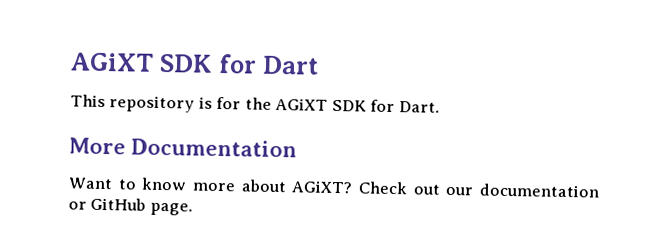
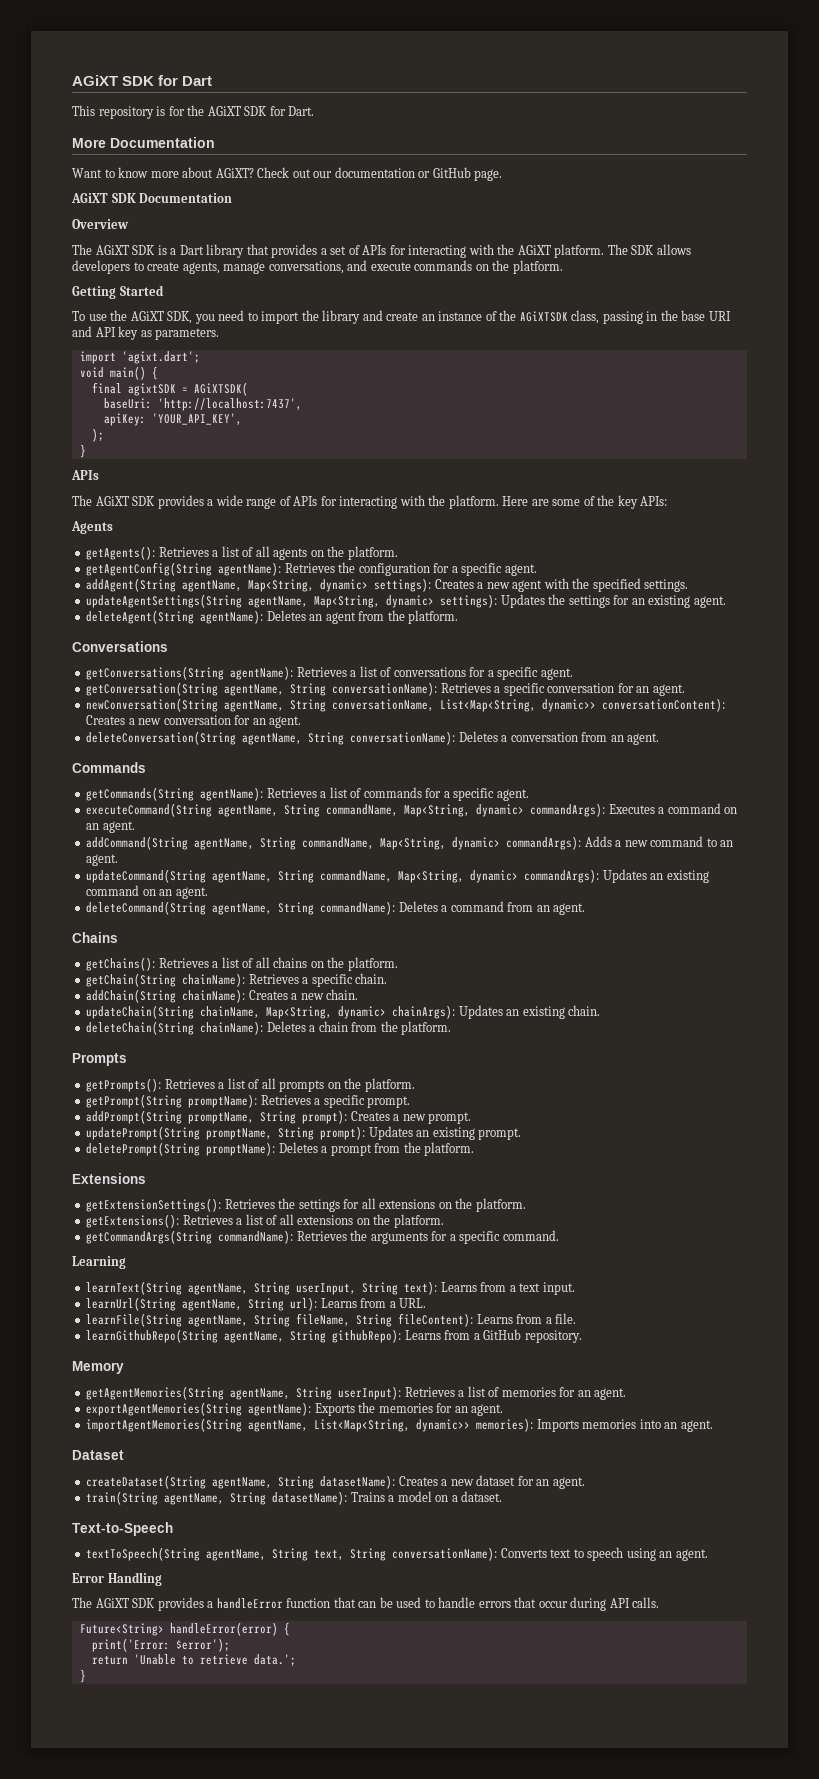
+ AGiXT SDK Documentation
+ Overview
+ The AGiXT SDK is a Dart library that provides a set of APIs for interacting with the AGiXT platform. The SDK allows developers to create agents, manage conversations, and execute commands on the platform.
+ Getting Started
+ To use the AGiXT SDK, you need to import the library and create an instance of the AGiXTSDK class, passing in the base URI and API key as parameters.
+ import 'agixt.dart';
+ void main() {
+ final agixtSDK = AGiXTSDK(
+ baseUri: 'http://localhost:7437',
+ apiKey: 'YOUR_API_KEY',
+ );
+ }
+ APIs
+ The AGiXT SDK provides a wide range of APIs for interacting with the platform. Here are some of the key APIs:
+ Agents
+ getAgents(): Retrieves a list of all agents on the platform.
+ getAgentConfig(String agentName): Retrieves the configuration for a specific agent.
+ addAgent(String agentName, Map<String, dynamic> settings): Creates a new agent with the specified settings.
+ updateAgentSettings(String agentName, Map<String, dynamic> settings): Updates the settings for an existing agent.
+ deleteAgent(String agentName): Deletes an agent from the platform.
+ Conversations
+ getConversations(String agentName): Retrieves a list of conversations for a specific agent.
+ getConversation(String agentName, String conversationName): Retrieves a specific conversation for an agent.
+ newConversation(String agentName, String conversationName, List<Map<String, dynamic>> conversationContent): Creates a new conversation for an agent.
+ deleteConversation(String agentName, String conversationName): Deletes a conversation from an agent.
+ Commands
+ getCommands(String agentName): Retrieves a list of commands for a specific agent.
+ executeCommand(String agentName, String commandName, Map<String, dynamic> commandArgs): Executes a command on an agent.
+ addCommand(String agentName, String commandName, Map<String, dynamic> commandArgs): Adds a new command to an agent.
+ updateCommand(String agentName, String commandName, Map<String, dynamic> commandArgs): Updates an existing command on an agent.
+ deleteCommand(String agentName, String commandName): Deletes a command from an agent.
+ Chains
+ getChains(): Retrieves a list of all chains on the platform.
+ getChain(String chainName): Retrieves a specific chain.
+ addChain(String chainName): Creates a new chain.
+ updateChain(String chainName, Map<String, dynamic> chainArgs): Updates an existing chain.
+ deleteChain(String chainName): Deletes a chain from the platform.
+ Prompts
+ getPrompts(): Retrieves a list of all prompts on the platform.
+ getPrompt(String promptName): Retrieves a specific prompt.
+ addPrompt(String promptName, String prompt): Creates a new prompt.
+ updatePrompt(String promptName, String prompt): Updates an existing prompt.
+ deletePrompt(String promptName): Deletes a prompt from the platform.
+ Extensions
+ getExtensionSettings(): Retrieves the settings for all extensions on the platform.
+ getExtensions(): Retrieves a list of all extensions on the platform.
+ getCommandArgs(String commandName): Retrieves the arguments for a specific command.
+ Learning
+ learnText(String agentName, String userInput, String text): Learns from a text input.
+ learnUrl(String agentName, String url): Learns from a URL.
+ learnFile(String agentName, String fileName, String fileContent): Learns from a file.
+ learnGithubRepo(String agentName, String githubRepo): Learns from a GitHub repository.
+ Memory
+ getAgentMemories(String agentName, String userInput): Retrieves a list of memories for an agent.
+ exportAgentMemories(String agentName): Exports the memories for an agent.
+ importAgentMemories(String agentName, List<Map<String, dynamic>> memories): Imports memories into an agent.
+ Dataset
+ createDataset(String agentName, String datasetName): Creates a new dataset for an agent.
+ train(String agentName, String datasetName): Trains a model on a dataset.
+ Text-to-Speech
+ textToSpeech(String agentName, String text, String conversationName): Converts text to speech using an agent.
+ Error Handling
+ The AGiXT SDK provides a handleError function that can be used to handle errors that occur during API calls.
+ Future<String> handleError(error) {
+ print('Error: $error');
+ return 'Unable to retrieve data.';
+ }

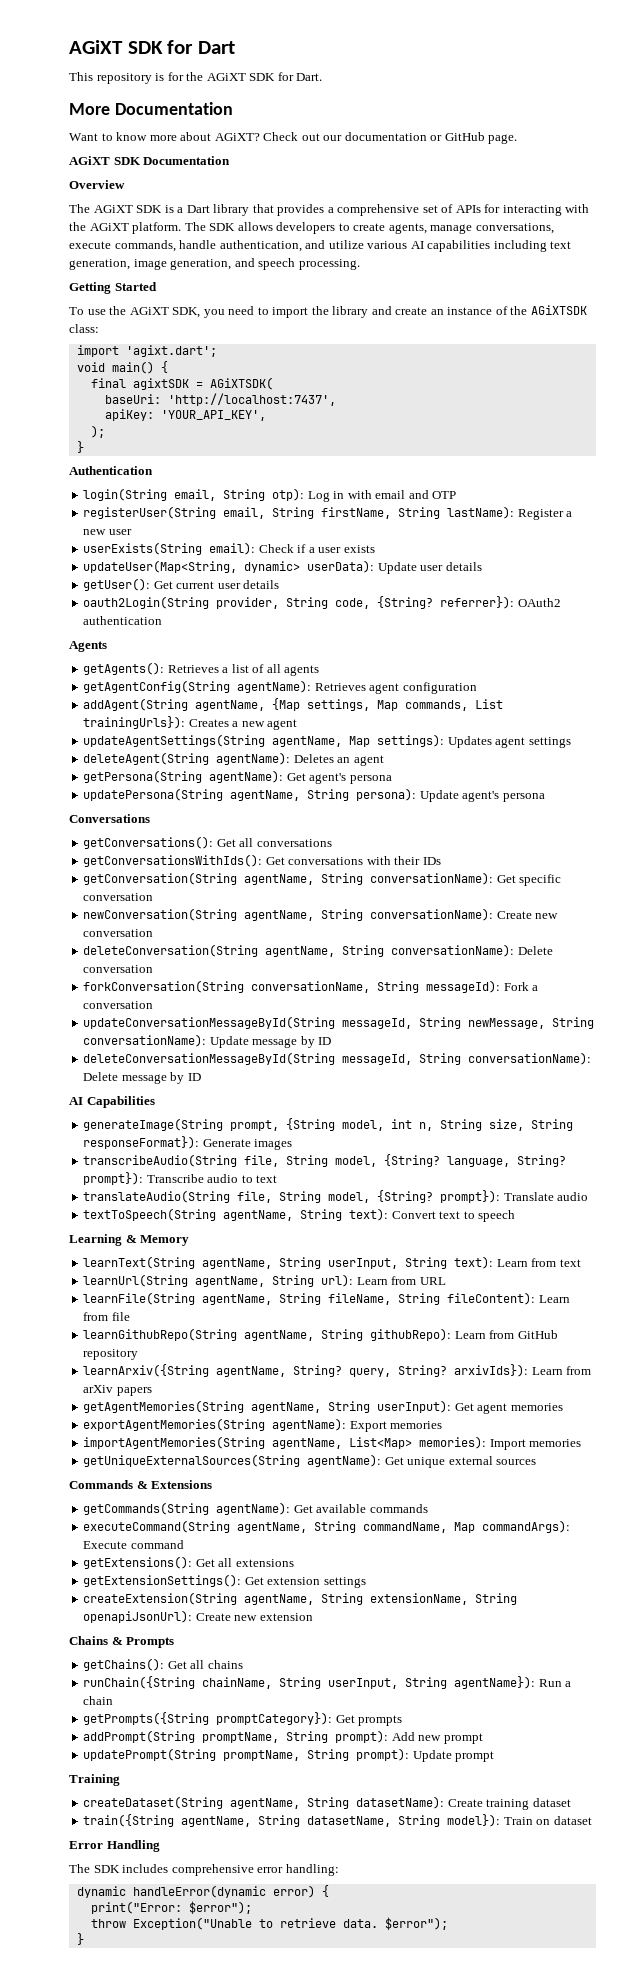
- The AGiXT SDK is a Dart library that provides a set of APIs for interacting with the AGiXT platform.
+ The AGiXT SDK is a Dart library that provides a comprehensive set of APIs for interacting with the AGiXT platform.
- The SDK allows developers to create agents, manage conversations, and execute commands on the platform.
+ The SDK allows developers to create agents, manage conversations, execute commands, handle authentication, and utilize various AI capabilities including text generation, image generation, and speech processing.
- To use the AGiXT SDK, you need to import the library and create an instance of the AGiXTSDK class, passing in the base URI and API key as parameters.
+ To use the AGiXT SDK, you need to import the library and create an instance of the AGiXTSDK class:
  );
  }
- APIs
- The AGiXT SDK provides a wide range of APIs for interacting with the platform. Here are some of the key APIs:
+ Authentication
+ login(String email, String otp): Log in with email and OTP
+ registerUser(String email, String firstName, String lastName): Register a new user
+ userExists(String email): Check if a user exists
+ updateUser(Map<String, dynamic> userData): Update user details
+ getUser(): Get current user details
+ oauth2Login(String provider, String code, {String? referrer}): OAuth2 authentication
- getAgents(): Retrieves a list of all agents on the platform.
+ getAgents(): Retrieves a list of all agents
- getAgentConfig(String agentName): Retrieves the configuration for a specific agent.
- addAgent(String agentName, Map<String, dynamic> settings): Creates a new agent with the specified settings.
+ getAgentConfig(String agentName): Retrieves agent configuration
+ addAgent(String agentName, {Map settings, Map commands, List trainingUrls}): Creates a new agent
- updateAgentSettings(String agentName, Map<String, dynamic> settings): Updates the settings for an existing agent.
+ updateAgentSettings(String agentName, Map settings): Updates agent settings
- deleteAgent(String agentName): Deletes an agent from the platform.
+ deleteAgent(String agentName): Deletes an agent
+ getPersona(String agentName): Get agent's persona
+ updatePersona(String agentName, String persona): Update agent's persona
  Conversations
- getConversations(String agentName): Retrieves a list of conversations for a specific agent.
+ getConversations(): Get all conversations
+ getConversationsWithIds(): Get conversations with their IDs
- getConversation(String agentName, String conversationName): Retrieves a specific conversation for an agent.
+ getConversation(String agentName, String conversationName): Get specific conversation
- newConversation(String agentName, String conversationName, List<Map<String, dynamic>> conversationContent): Creates a new conversation for an agent.
+ newConversation(String agentName, String conversationName): Create new conversation
- deleteConversation(String agentName, String conversationName): Deletes a conversation from an agent.
- Commands
- getCommands(String agentName): Retrieves a list of commands for a specific agent.
- executeCommand(String agentName, String commandName, Map<String, dynamic> commandArgs): Executes a command on an agent.
- addCommand(String agentName, String commandName, Map<String, dynamic> commandArgs): Adds a new command to an agent.
- updateCommand(String agentName, String commandName, Map<String, dynamic> commandArgs): Updates an existing command on an agent.
- deleteCommand(String agentName, String commandName): Deletes a command from an agent.
- Chains
- getChains(): Retrieves a list of all chains on the platform.
- getChain(String chainName): Retrieves a specific chain.
- addChain(String chainName): Creates a new chain.
- updateChain(String chainName, Map<String, dynamic> chainArgs): Updates an existing chain.
- deleteChain(String chainName): Deletes a chain from the platform.
- Prompts
- getPrompts(): Retrieves a list of all prompts on the platform.
- getPrompt(String promptName): Retrieves a specific prompt.
- addPrompt(String promptName, String prompt): Creates a new prompt.
- updatePrompt(String promptName, String prompt): Updates an existing prompt.
- deletePrompt(String promptName): Deletes a prompt from the platform.
- Extensions
- getExtensionSettings(): Retrieves the settings for all extensions on the platform.
- getExtensions(): Retrieves a list of all extensions on the platform.
- getCommandArgs(String commandName): Retrieves the arguments for a specific command.
+ deleteConversation(String agentName, String conversationName): Delete conversation
+ forkConversation(String conversationName, String messageId): Fork a conversation
+ updateConversationMessageById(String messageId, String newMessage, String conversationName): Update message by ID
+ deleteConversationMessageById(String messageId, String conversationName): Delete message by ID
+ AI Capabilities
+ generateImage(String prompt, {String model, int n, String size, String responseFormat}): Generate images
+ transcribeAudio(String file, String model, {String? language, String? prompt}): Transcribe audio to text
+ translateAudio(String file, String model, {String? prompt}): Translate audio
+ textToSpeech(String agentName, String text): Convert text to speech
- Learning
+ Learning & Memory
- learnText(String agentName, String userInput, String text): Learns from a text input.
+ learnText(String agentName, String userInput, String text): Learn from text
- learnUrl(String agentName, String url): Learns from a URL.
+ learnUrl(String agentName, String url): Learn from URL
- learnFile(String agentName, String fileName, String fileContent): Learns from a file.
+ learnFile(String agentName, String fileName, String fileContent): Learn from file
- learnGithubRepo(String agentName, String githubRepo): Learns from a GitHub repository.
- Memory
- getAgentMemories(String agentName, String userInput): Retrieves a list of memories for an agent.
+ learnGithubRepo(String agentName, String githubRepo): Learn from GitHub repository
+ learnArxiv({String agentName, String? query, String? arxivIds}): Learn from arXiv papers
+ getAgentMemories(String agentName, String userInput): Get agent memories
- exportAgentMemories(String agentName): Exports the memories for an agent.
+ exportAgentMemories(String agentName): Export memories
- importAgentMemories(String agentName, List<Map<String, dynamic>> memories): Imports memories into an agent.
- Dataset
- createDataset(String agentName, String datasetName): Creates a new dataset for an agent.
- train(String agentName, String datasetName): Trains a model on a dataset.
- Text-to-Speech
- textToSpeech(String agentName, String text, String conversationName): Converts text to speech using an agent.
+ importAgentMemories(String agentName, List<Map> memories): Import memories
+ getUniqueExternalSources(String agentName): Get unique external sources
+ Commands & Extensions
+ getCommands(String agentName): Get available commands
+ executeCommand(String agentName, String commandName, Map commandArgs): Execute command
+ getExtensions(): Get all extensions
+ getExtensionSettings(): Get extension settings
+ createExtension(String agentName, String extensionName, String openapiJsonUrl): Create new extension
+ Chains & Prompts
+ getChains(): Get all chains
+ runChain({String chainName, String userInput, String agentName}): Run a chain
+ getPrompts({String promptCategory}): Get prompts
+ addPrompt(String promptName, String prompt): Add new prompt
+ updatePrompt(String promptName, String prompt): Update prompt
+ Training
+ createDataset(String agentName, String datasetName): Create training dataset
+ train({String agentName, String datasetName, String model}): Train on dataset
  Error Handling
- The AGiXT SDK provides a handleError function that can be used to handle errors that occur during API calls.
- Future<String> handleError(error) {
- print('Error: $error');
- return 'Unable to retrieve data.';
+ The SDK includes comprehensive error handling:
+ dynamic handleError(dynamic error) {
+ print("Error: $error");
+ throw Exception("Unable to retrieve data. $error");

